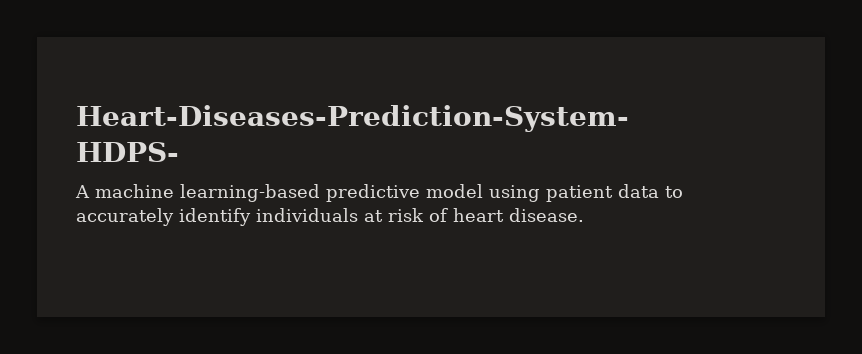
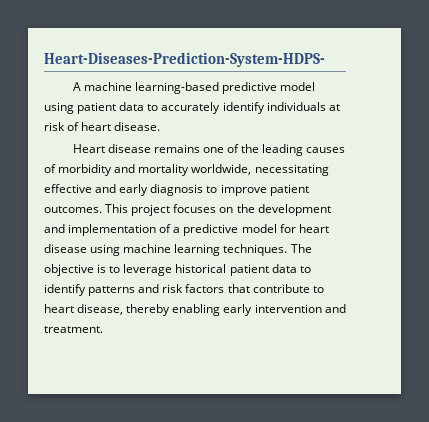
+ Heart disease remains one of the leading causes of morbidity and mortality worldwide, necessitating effective and early diagnosis to improve patient outcomes. This project focuses on the development and implementation of a predictive model for heart disease using machine learning techniques. The objective is to leverage historical patient data to identify patterns and risk factors that contribute to heart disease, thereby enabling early intervention and treatment.

